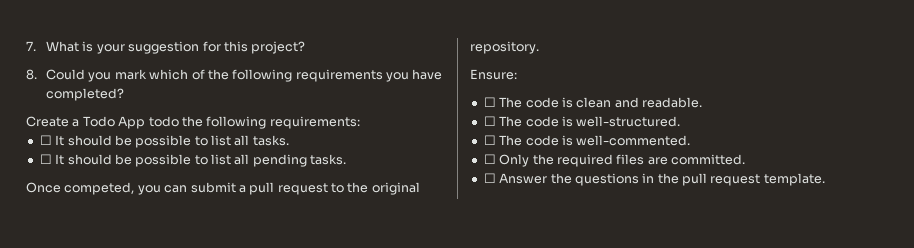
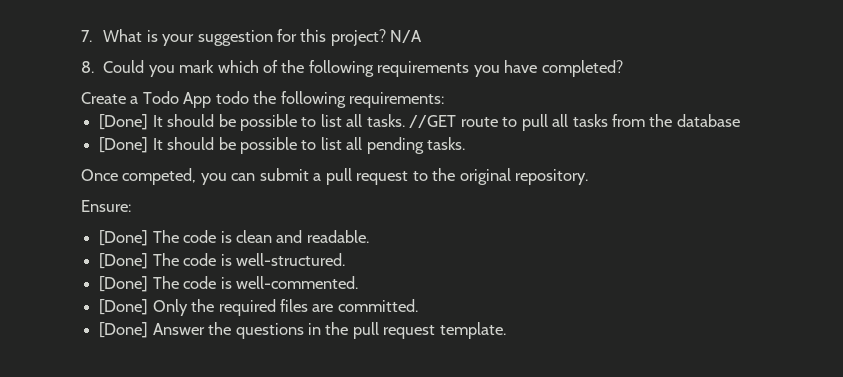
+ N/A
- ☐ It should be possible to list all tasks.
- ☐ It should be possible to list all pending tasks.
+ [Done] It should be possible to list all tasks. //GET route to pull all tasks from the database
+ [Done] It should be possible to list all pending tasks.
- ☐ The code is clean and readable.
+ [Done] The code is clean and readable.
- ☐ The code is well-structured.
+ [Done] The code is well-structured.
- ☐ The code is well-commented.
+ [Done] The code is well-commented.
- ☐ Only the required files are committed.
+ [Done] Only the required files are committed.
- ☐ Answer the questions in the pull request template.
+ [Done] Answer the questions in the pull request template.

